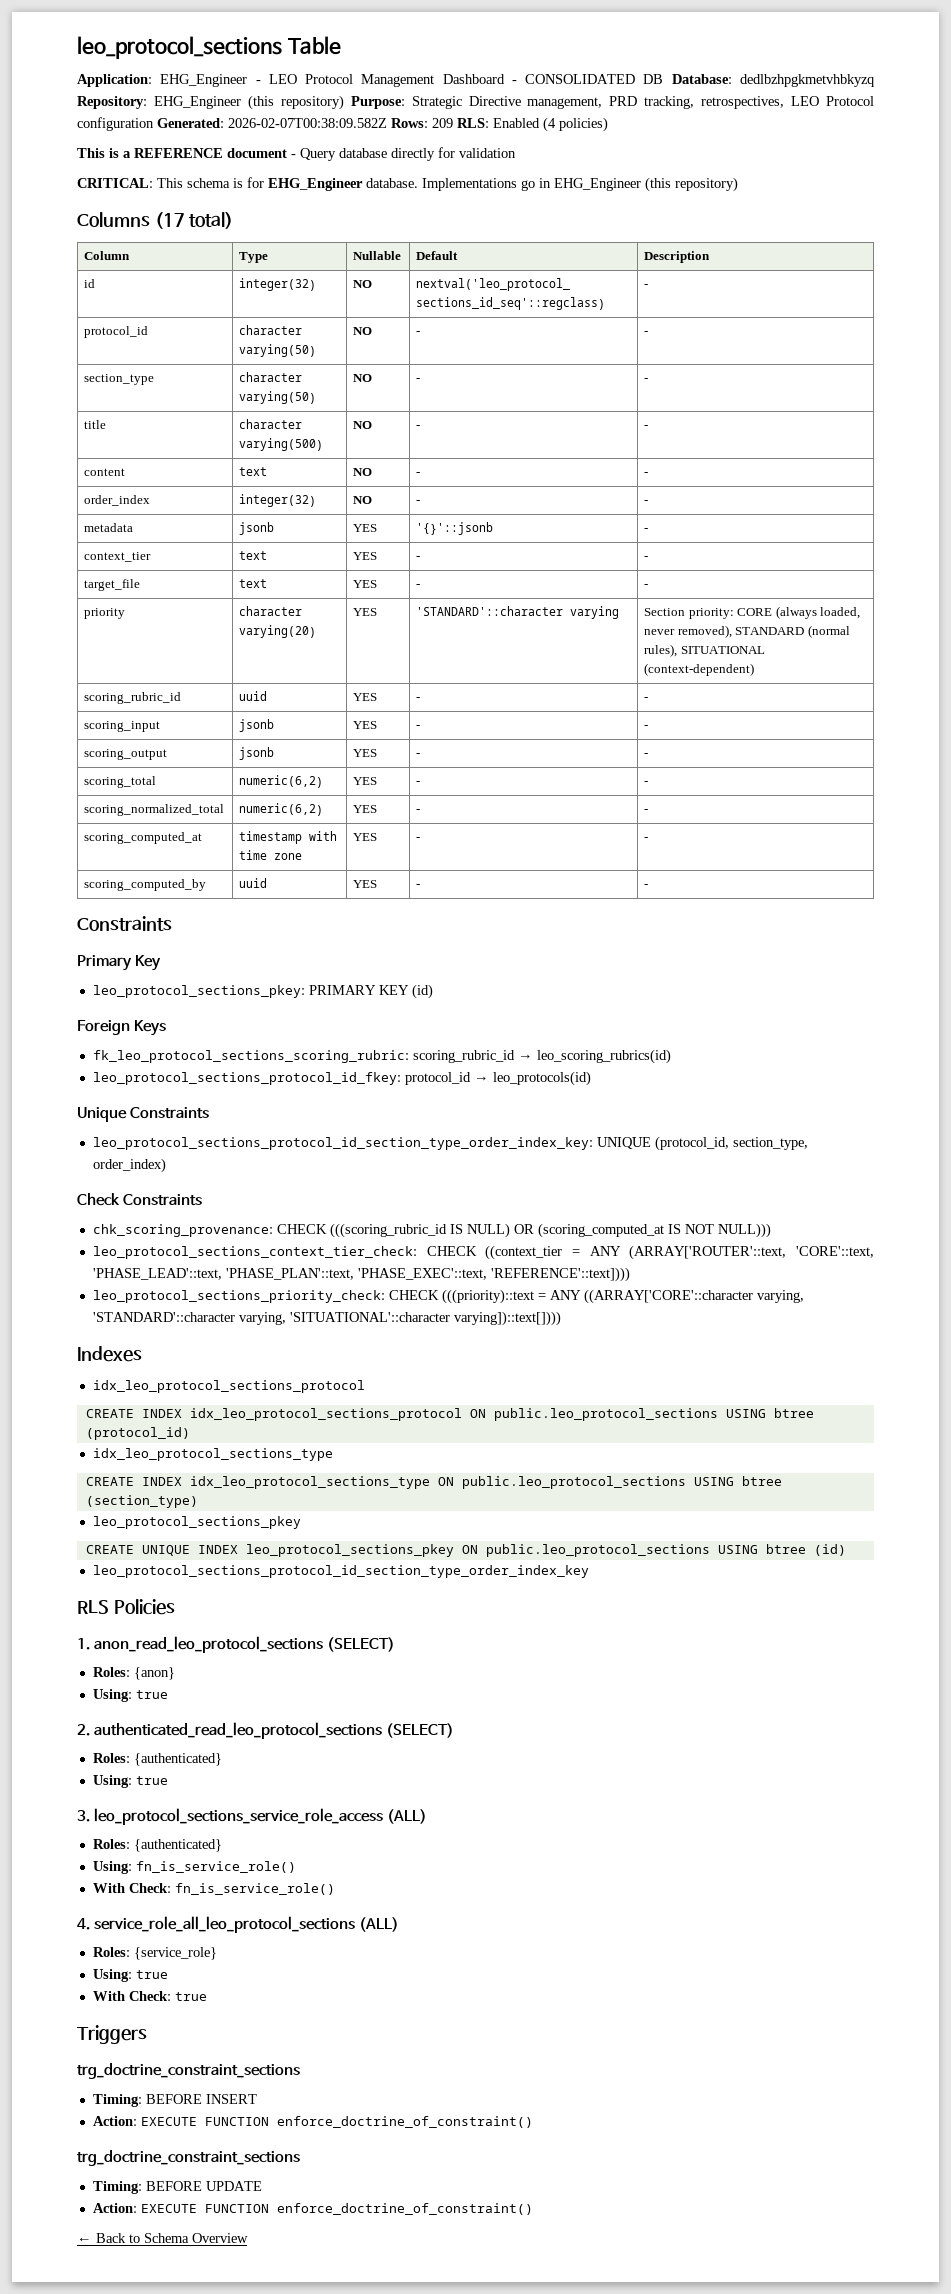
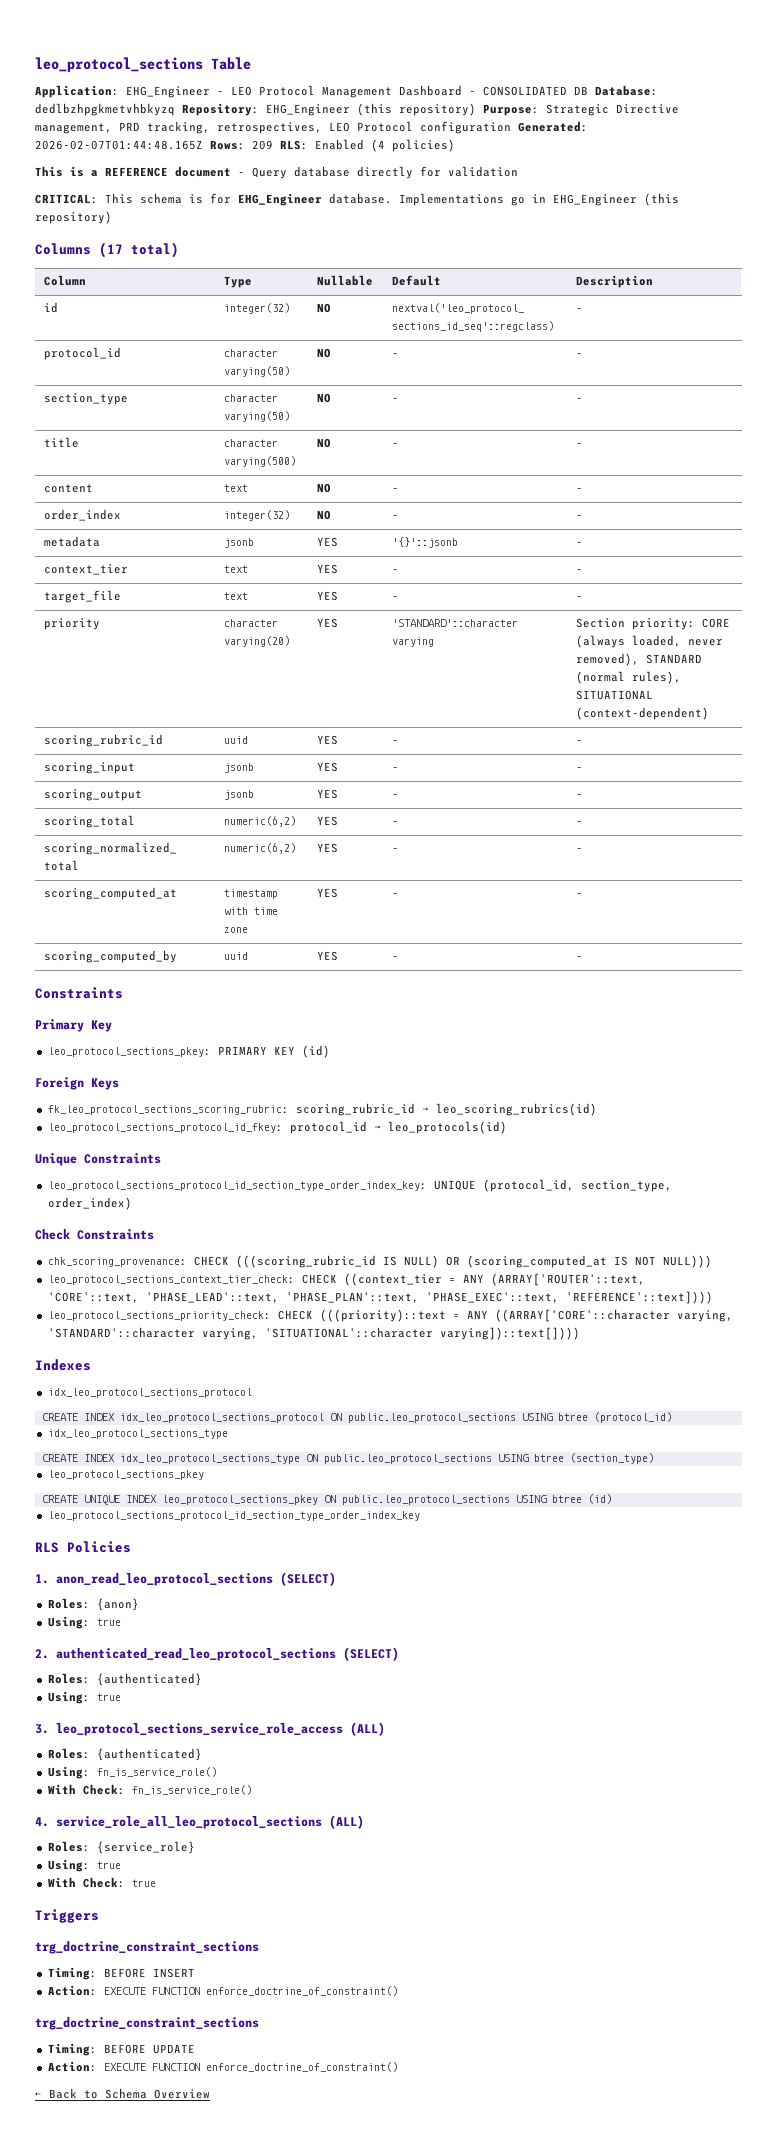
- Application: EHG_Engineer - LEO Protocol Management Dashboard - CONSOLIDATED DB Database: dedlbzhpgkmetvhbkyzq Repository: EHG_Engineer (this repository) Purpose: Strategic Directive management, PRD tracking, retrospectives, LEO Protocol configuration Generated: 2026-02-07T00:38:09.582Z Rows: 209 RLS: Enabled (4 policies)
+ Application: EHG_Engineer - LEO Protocol Management Dashboard - CONSOLIDATED DB Database: dedlbzhpgkmetvhbkyzq Repository: EHG_Engineer (this repository) Purpose: Strategic Directive management, PRD tracking, retrospectives, LEO Protocol configuration Generated: 2026-02-07T01:44:48.165Z Rows: 209 RLS: Enabled (4 policies)

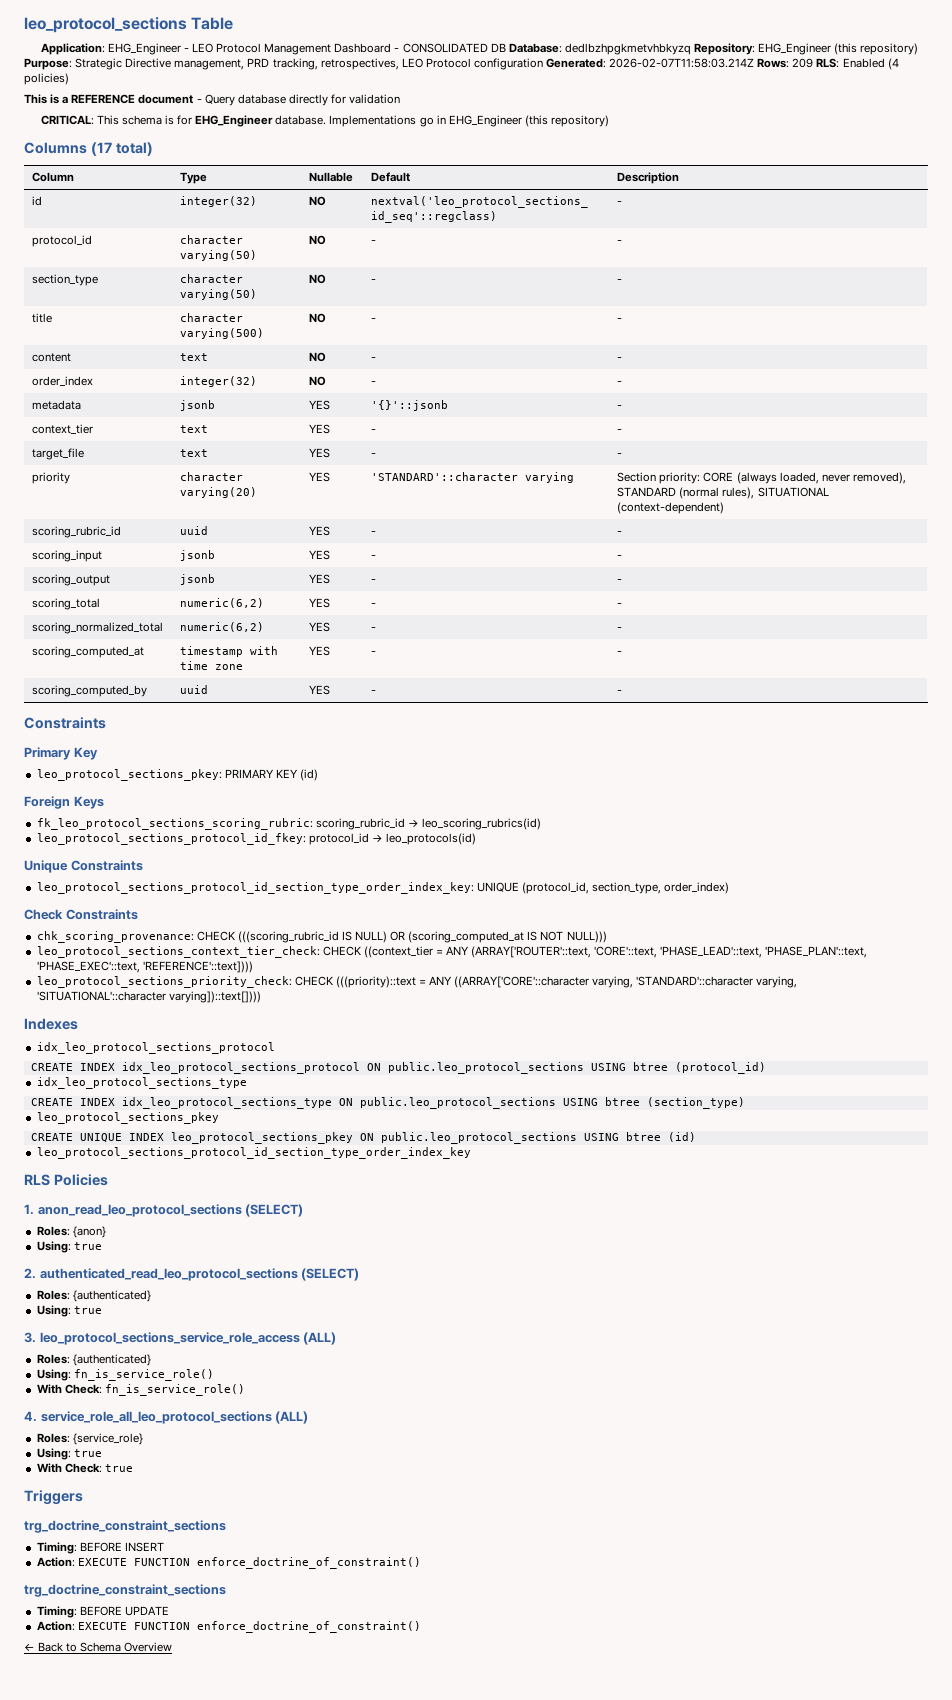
- Application: EHG_Engineer - LEO Protocol Management Dashboard - CONSOLIDATED DB Database: dedlbzhpgkmetvhbkyzq Repository: EHG_Engineer (this repository) Purpose: Strategic Directive management, PRD tracking, retrospectives, LEO Protocol configuration Generated: 2026-02-07T01:44:48.165Z Rows: 209 RLS: Enabled (4 policies)
+ Application: EHG_Engineer - LEO Protocol Management Dashboard - CONSOLIDATED DB Database: dedlbzhpgkmetvhbkyzq Repository: EHG_Engineer (this repository) Purpose: Strategic Directive management, PRD tracking, retrospectives, LEO Protocol configuration Generated: 2026-02-07T11:58:03.214Z Rows: 209 RLS: Enabled (4 policies)

